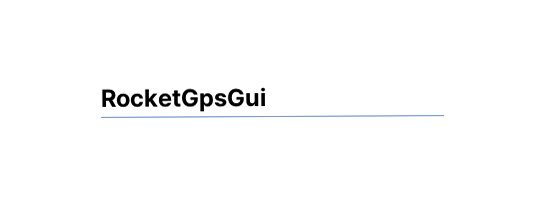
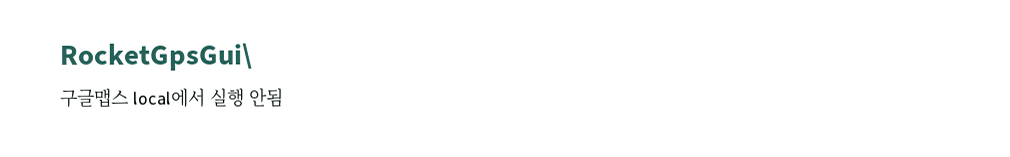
- RocketGpsGui
+ RocketGpsGui\
+ 구글맵스 local에서 실행 안됨

